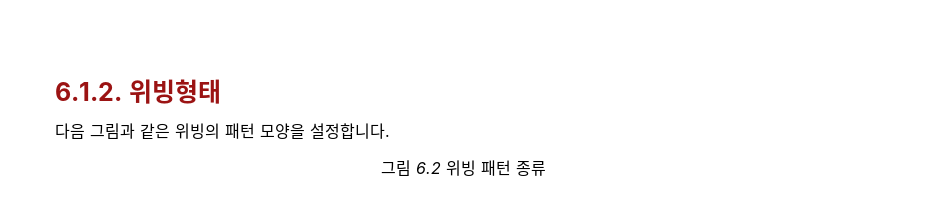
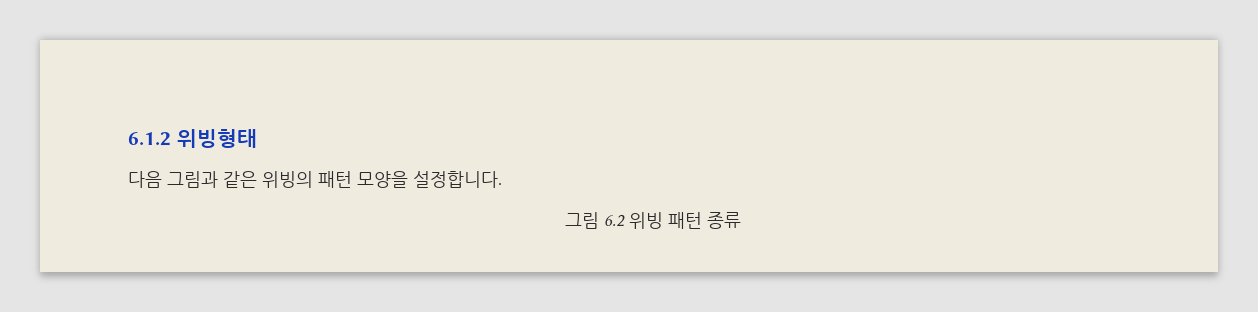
- 6.1.2. 위빙형태
+ 6.1.2 위빙형태

